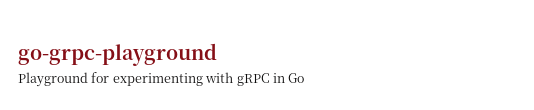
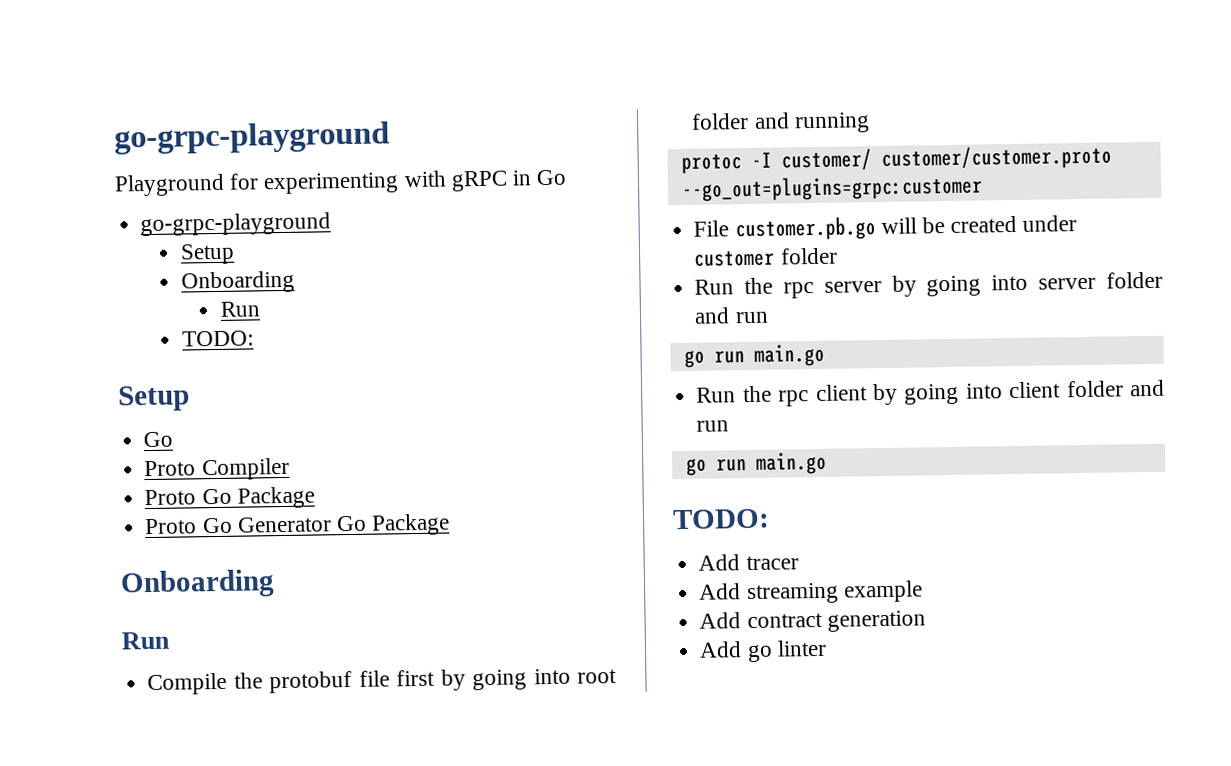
  Playground for experimenting with gRPC in Go
+ go-grpc-playground
+ Setup
+ Onboarding
+ Run
+ TODO:
+ Setup
+ Go
+ Proto Compiler
+ Proto Go Package
+ Proto Go Generator Go Package
+ Onboarding
+ Run
+ Compile the protobuf file first by going into root folder and running
+ protoc -I customer/ customer/customer.proto --go_out=plugins=grpc:customer
+ File customer.pb.go will be created under customer folder
+ Run the rpc server by going into server folder and run
+ go run main.go
+ Run the rpc client by going into client folder and run
+ go run main.go
+ TODO:
+ Add tracer
+ Add streaming example
+ Add contract generation
+ Add go linter

